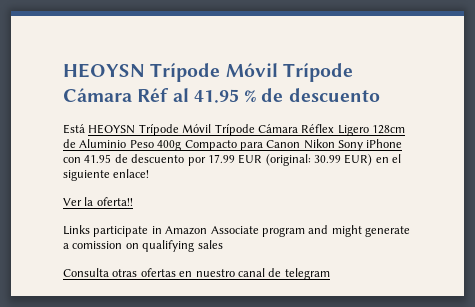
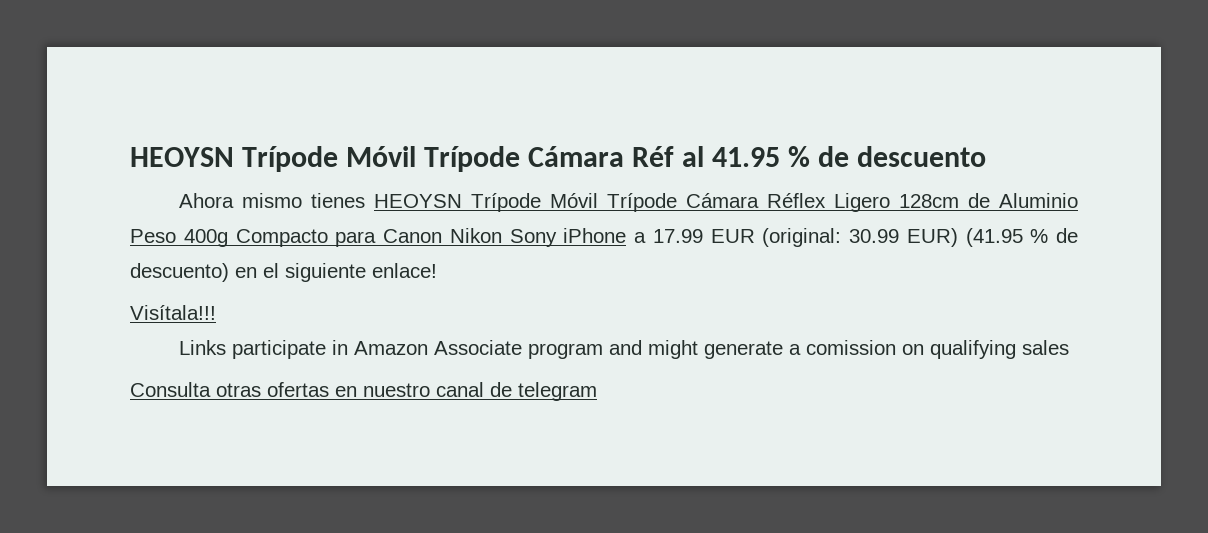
- Está HEOYSN Trípode Móvil Trípode Cámara Réflex Ligero 128cm de Aluminio Peso 400g Compacto para Canon Nikon Sony iPhone con 41.95 de descuento por 17.99 EUR (original: 30.99 EUR) en el siguiente enlace!
+ Ahora mismo tienes HEOYSN Trípode Móvil Trípode Cámara Réflex Ligero 128cm de Aluminio Peso 400g Compacto para Canon Nikon Sony iPhone a 17.99 EUR (original: 30.99 EUR) (41.95 % de descuento) en el siguiente enlace!
- Ver la oferta!!
+ Visítala!!!

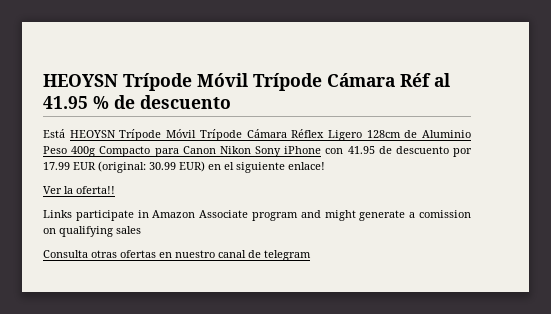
- Ahora mismo tienes HEOYSN Trípode Móvil Trípode Cámara Réflex Ligero 128cm de Aluminio Peso 400g Compacto para Canon Nikon Sony iPhone a 17.99 EUR (original: 30.99 EUR) (41.95 % de descuento) en el siguiente enlace!
+ Está HEOYSN Trípode Móvil Trípode Cámara Réflex Ligero 128cm de Aluminio Peso 400g Compacto para Canon Nikon Sony iPhone con 41.95 de descuento por 17.99 EUR (original: 30.99 EUR) en el siguiente enlace!
- Visítala!!!
+ Ver la oferta!!

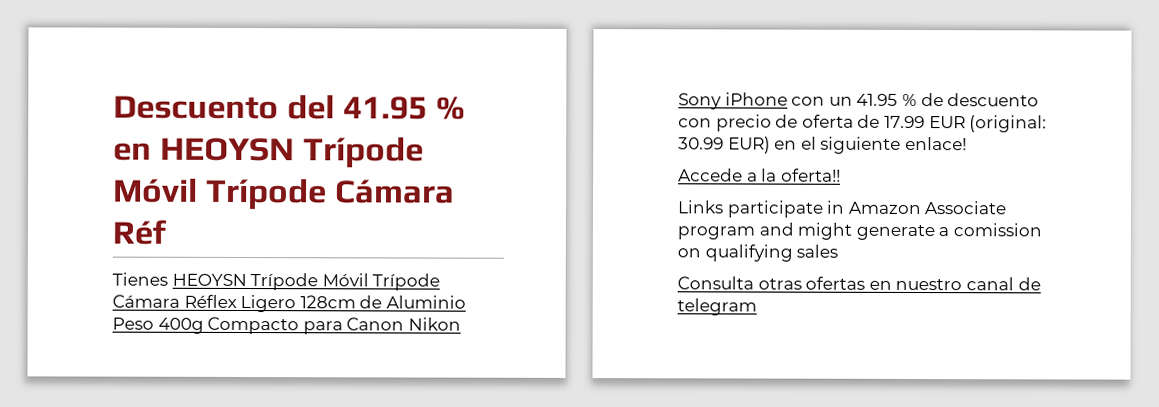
- HEOYSN Trípode Móvil Trípode Cámara Réf al 41.95 % de descuento
- Está HEOYSN Trípode Móvil Trípode Cámara Réflex Ligero 128cm de Aluminio Peso 400g Compacto para Canon Nikon Sony iPhone con 41.95 de descuento por 17.99 EUR (original: 30.99 EUR) en el siguiente enlace!
+ Descuento del 41.95 % en HEOYSN Trípode Móvil Trípode Cámara Réf
+ Tienes HEOYSN Trípode Móvil Trípode Cámara Réflex Ligero 128cm de Aluminio Peso 400g Compacto para Canon Nikon Sony iPhone con un 41.95 % de descuento con precio de oferta de 17.99 EUR (original: 30.99 EUR) en el siguiente enlace!
- Ver la oferta!!
+ Accede a la oferta!!

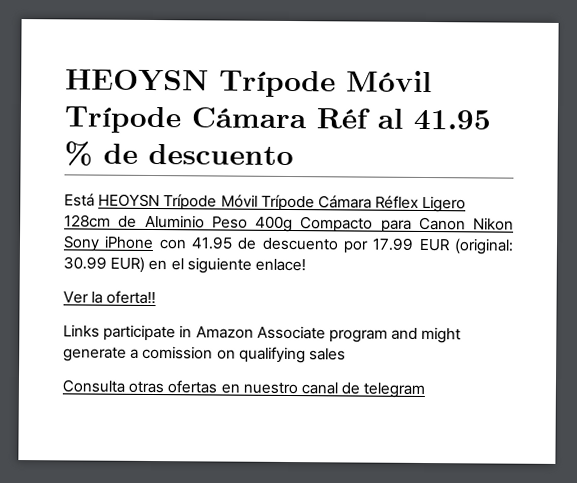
- Descuento del 41.95 % en HEOYSN Trípode Móvil Trípode Cámara Réf
- Tienes HEOYSN Trípode Móvil Trípode Cámara Réflex Ligero 128cm de Aluminio Peso 400g Compacto para Canon Nikon Sony iPhone con un 41.95 % de descuento con precio de oferta de 17.99 EUR (original: 30.99 EUR) en el siguiente enlace!
+ HEOYSN Trípode Móvil Trípode Cámara Réf al 41.95 % de descuento
+ Está HEOYSN Trípode Móvil Trípode Cámara Réflex Ligero 128cm de Aluminio Peso 400g Compacto para Canon Nikon Sony iPhone con 41.95 de descuento por 17.99 EUR (original: 30.99 EUR) en el siguiente enlace!
- Accede a la oferta!!
+ Ver la oferta!!

